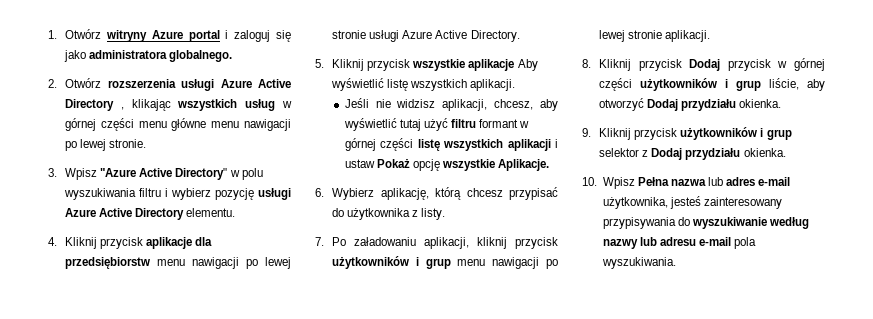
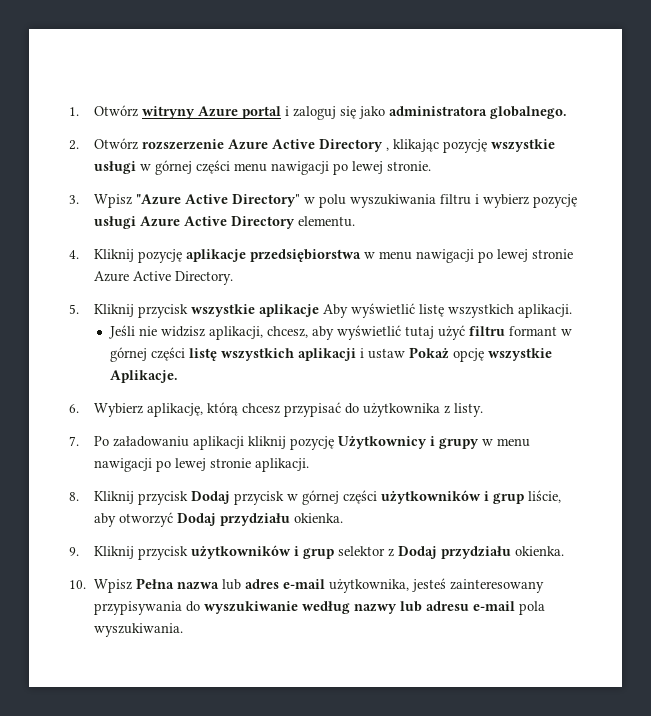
- 2. Otwórz rozszerzenia usługi Azure Active Directory , klikając wszystkich usług w górnej części menu główne menu nawigacji po lewej stronie.
+ 2. Otwórz rozszerzenie Azure Active Directory , klikając pozycję wszystkie usługi w górnej części menu nawigacji po lewej stronie.
- 4. Kliknij przycisk aplikacje dla przedsiębiorstw menu nawigacji po lewej stronie usługi Azure Active Directory.
+ 4. Kliknij pozycję aplikacje przedsiębiorstwa w menu nawigacji po lewej stronie Azure Active Directory.
- 7. Po załadowaniu aplikacji, kliknij przycisk użytkowników i grup menu nawigacji po lewej stronie aplikacji.
+ 7. Po załadowaniu aplikacji kliknij pozycję Użytkownicy i grupy w menu nawigacji po lewej stronie aplikacji.

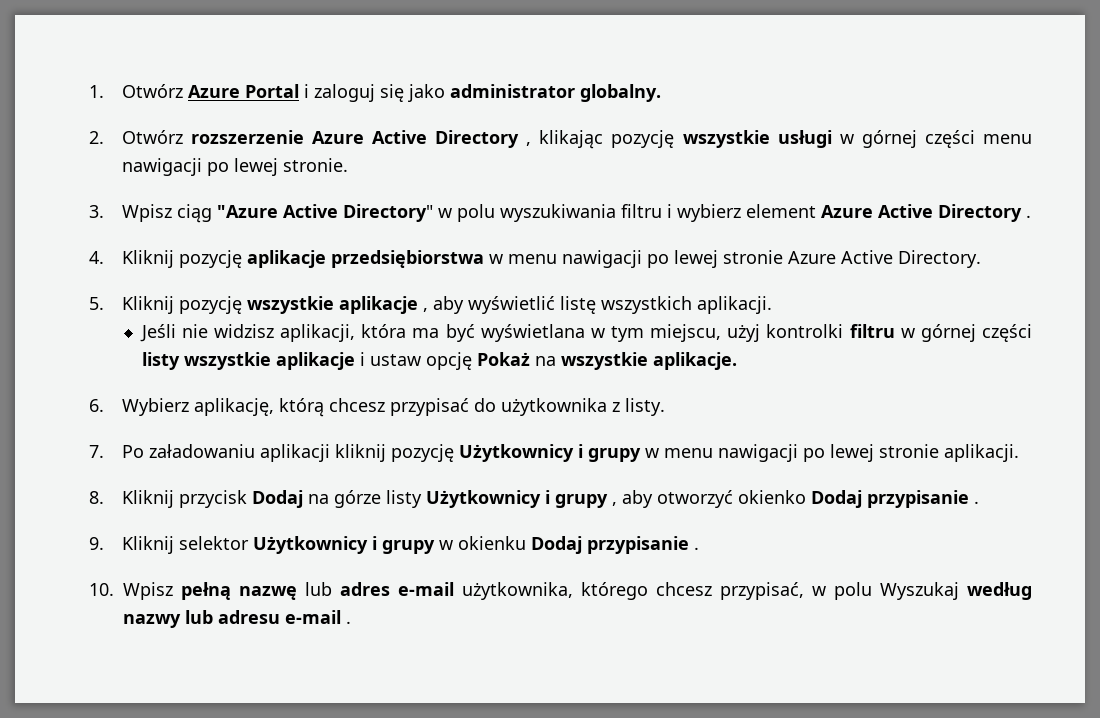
- 1. Otwórz witryny Azure portal i zaloguj się jako administratora globalnego.
+ 1. Otwórz Azure Portal i zaloguj się jako administrator globalny.
- 3. Wpisz "Azure Active Directory" w polu wyszukiwania filtru i wybierz pozycję usługi Azure Active Directory elementu.
+ 3. Wpisz ciąg "Azure Active Directory" w polu wyszukiwania filtru i wybierz element Azure Active Directory .
- 5. Kliknij przycisk wszystkie aplikacje Aby wyświetlić listę wszystkich aplikacji.
+ 5. Kliknij pozycję wszystkie aplikacje , aby wyświetlić listę wszystkich aplikacji.
- Jeśli nie widzisz aplikacji, chcesz, aby wyświetlić tutaj użyć filtru formant w górnej części listę wszystkich aplikacji i ustaw Pokaż opcję wszystkie Aplikacje.
+ Jeśli nie widzisz aplikacji, która ma być wyświetlana w tym miejscu, użyj kontrolki filtru w górnej części listy wszystkie aplikacje i ustaw opcję Pokaż na wszystkie aplikacje.
- 8. Kliknij przycisk Dodaj przycisk w górnej części użytkowników i grup liście, aby otworzyć Dodaj przydziału okienka.
- 9. Kliknij przycisk użytkowników i grup selektor z Dodaj przydziału okienka.
+ 8. Kliknij przycisk Dodaj na górze listy Użytkownicy i grupy , aby otworzyć okienko Dodaj przypisanie .
+ 9. Kliknij selektor Użytkownicy i grupy w okienku Dodaj przypisanie .
- 10. Wpisz Pełna nazwa lub adres e-mail użytkownika, jesteś zainteresowany przypisywania do wyszukiwanie według nazwy lub adresu e-mail pola wyszukiwania.
+ 10. Wpisz pełną nazwę lub adres e-mail użytkownika, którego chcesz przypisać, w polu Wyszukaj według nazwy lub adresu e-mail .

